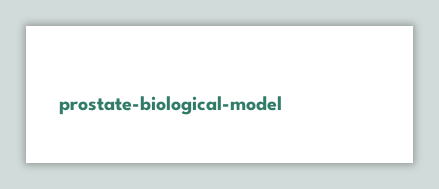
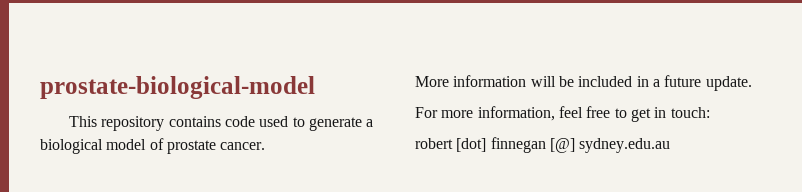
+ This repository contains code used to generate a biological model of prostate cancer.
+ More information will be included in a future update.
+ For more information, feel free to get in touch:
+ robert [dot] finnegan [@] sydney.edu.au

